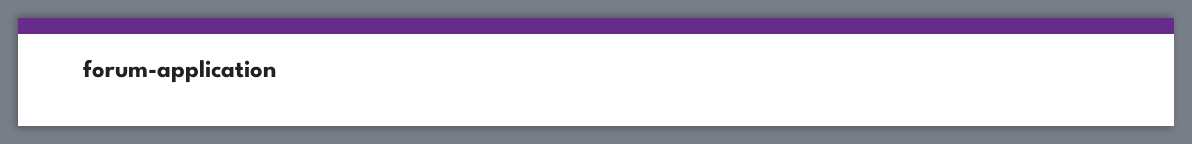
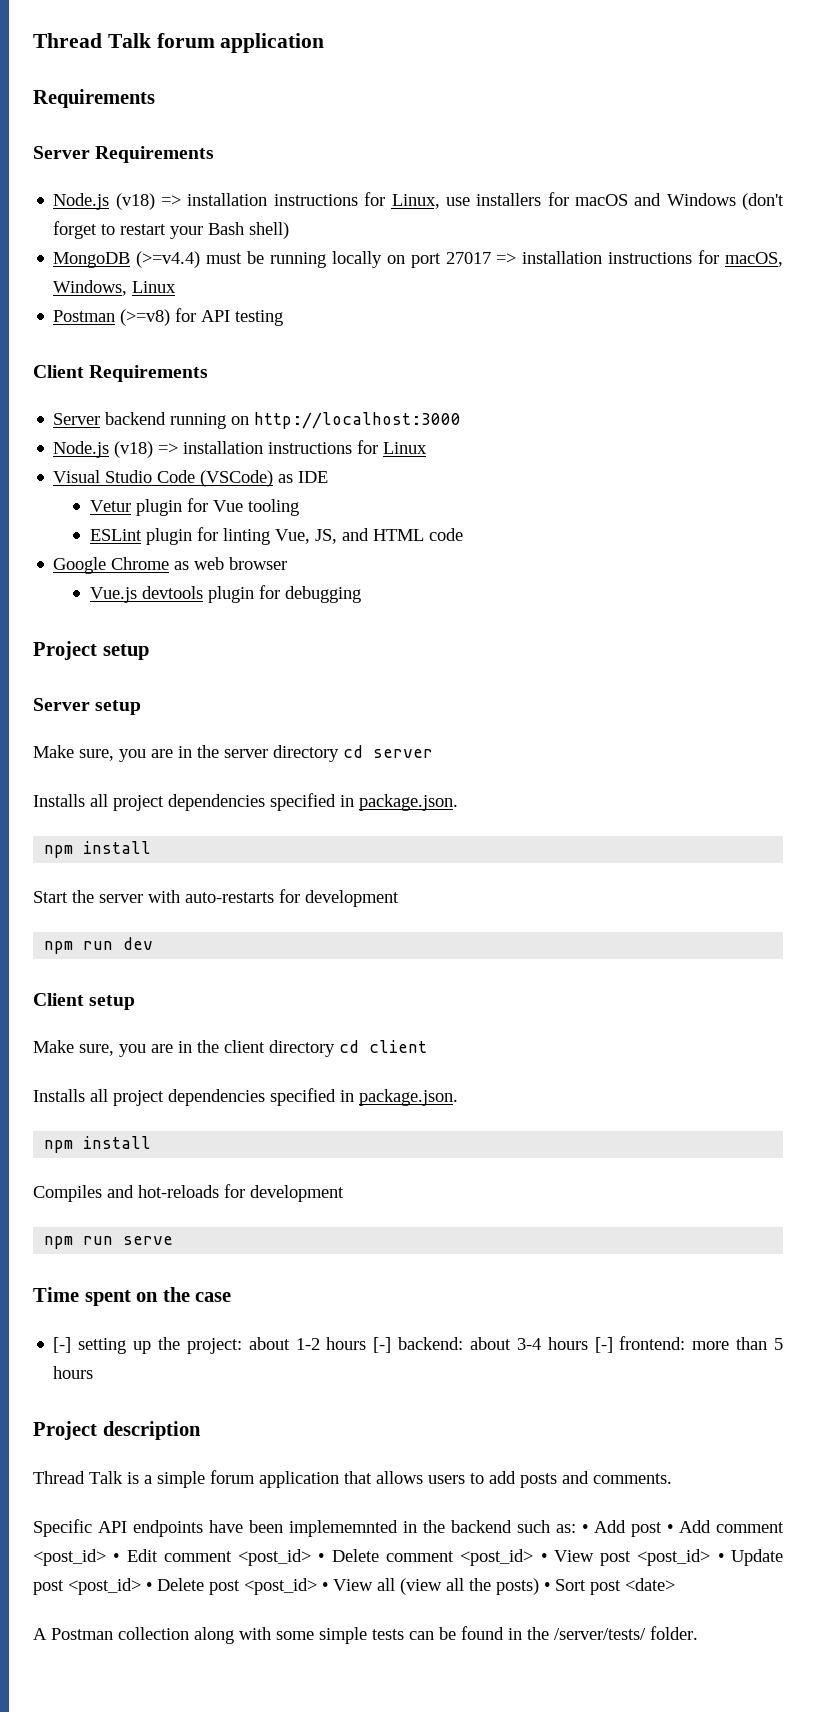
- forum-application
+ Thread Talk forum application
+ Requirements
+ Server Requirements
+ Node.js (v18) => installation instructions for Linux, use installers for macOS and Windows (don't forget to restart your Bash shell)
+ MongoDB (>=v4.4) must be running locally on port 27017 => installation instructions for macOS, Windows, Linux
+ Postman (>=v8) for API testing
+ Client Requirements
+ Server backend running on http://localhost:3000
+ Node.js (v18) => installation instructions for Linux
+ Visual Studio Code (VSCode) as IDE
+ Vetur plugin for Vue tooling
+ ESLint plugin for linting Vue, JS, and HTML code
+ Google Chrome as web browser
+ Vue.js devtools plugin for debugging
+ Project setup
+ Server setup
+ Make sure, you are in the server directory cd server
+ Installs all project dependencies specified in package.json.
+ npm install
+ Start the server with auto-restarts for development
+ npm run dev
+ Client setup
+ Make sure, you are in the client directory cd client
+ Installs all project dependencies specified in package.json.
+ npm install
+ Compiles and hot-reloads for development
+ npm run serve
+ Time spent on the case
+ [-] setting up the project: about 1-2 hours [-] backend: about 3-4 hours [-] frontend: more than 5 hours
+ Project description
+ Thread Talk is a simple forum application that allows users to add posts and comments.
+ Specific API endpoints have been implememnted in the backend such as: • Add post • Add comment <post_id> • Edit comment <post_id> • Delete comment <post_id> • View post <post_id> • Update post <post_id> • Delete post <post_id> • View all (view all the posts) • Sort post <date>
+ A Postman collection along with some simple tests can be found in the /server/tests/ folder.

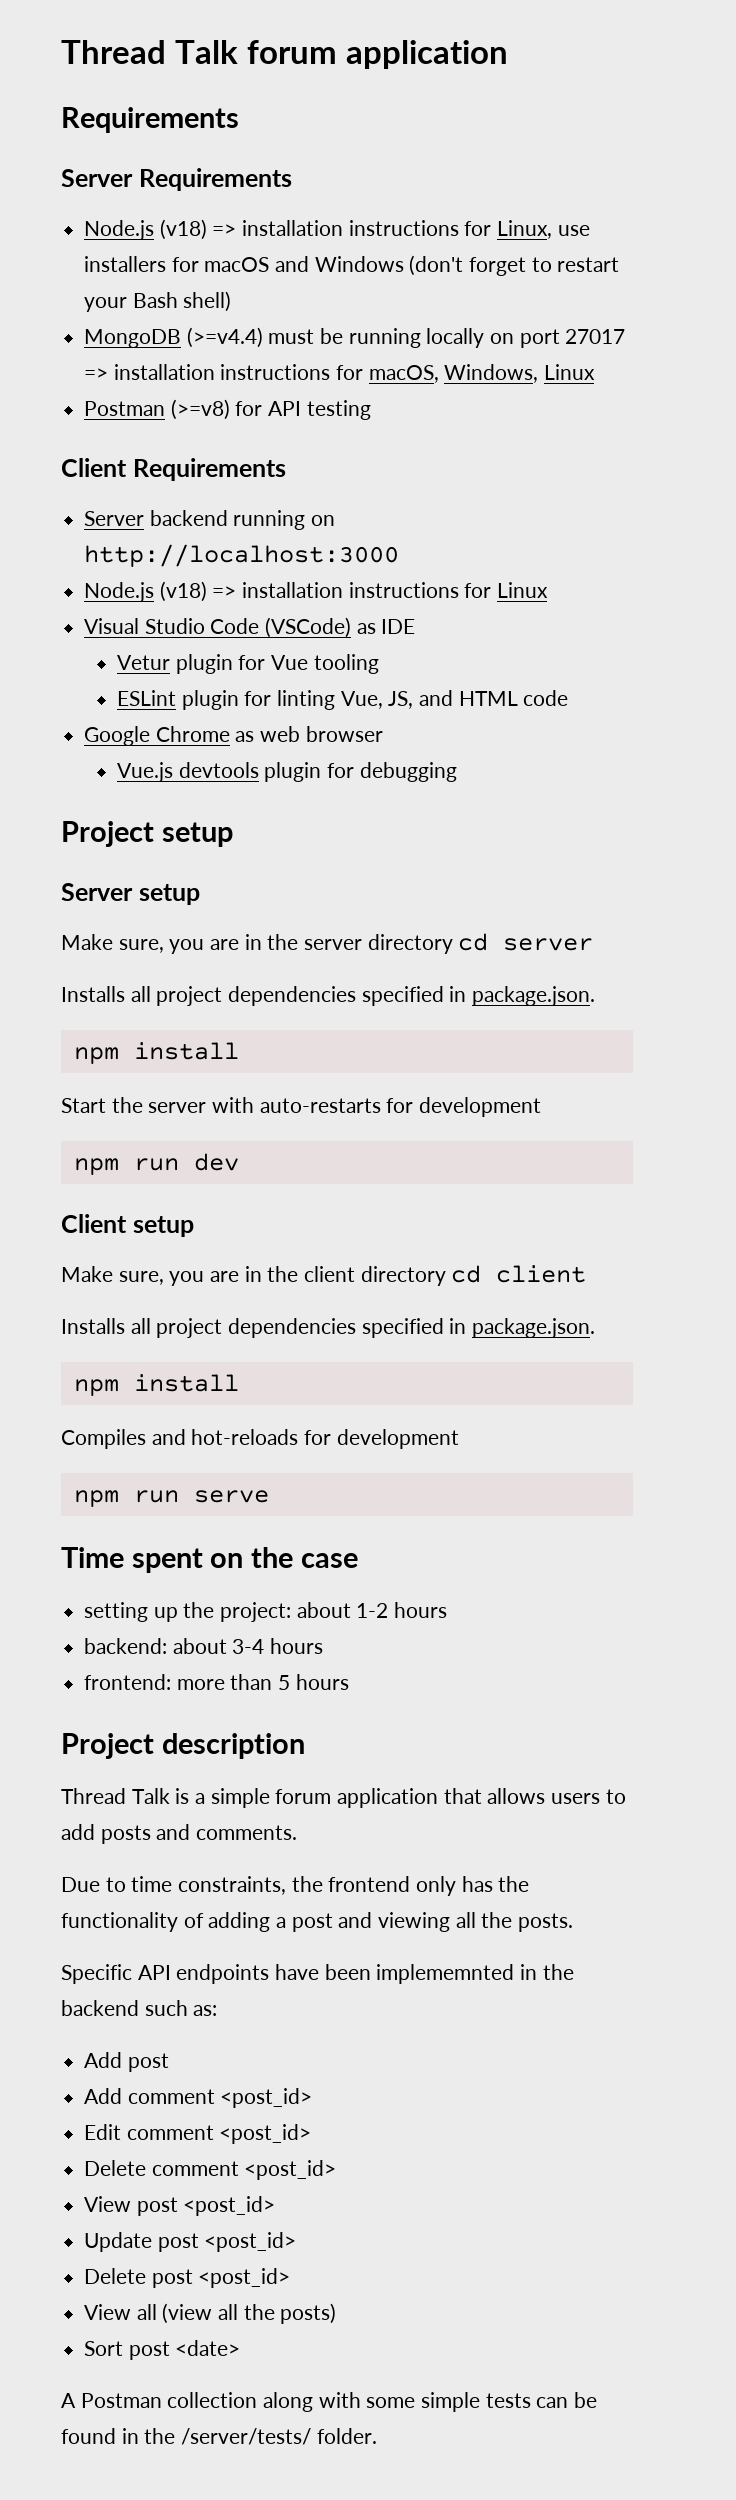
- [-] setting up the project: about 1-2 hours [-] backend: about 3-4 hours [-] frontend: more than 5 hours
+ setting up the project: about 1-2 hours
+ backend: about 3-4 hours
+ frontend: more than 5 hours
+ Due to time constraints, the frontend only has the functionality of adding a post and viewing all the posts.
- Specific API endpoints have been implememnted in the backend such as: • Add post • Add comment <post_id> • Edit comment <post_id> • Delete comment <post_id> • View post <post_id> • Update post <post_id> • Delete post <post_id> • View all (view all the posts) • Sort post <date>
+ Specific API endpoints have been implememnted in the backend such as:
+ Add post
+ Add comment <post_id>
+ Edit comment <post_id>
+ Delete comment <post_id>
+ View post <post_id>
+ Update post <post_id>
+ Delete post <post_id>
+ View all (view all the posts)
+ Sort post <date>

